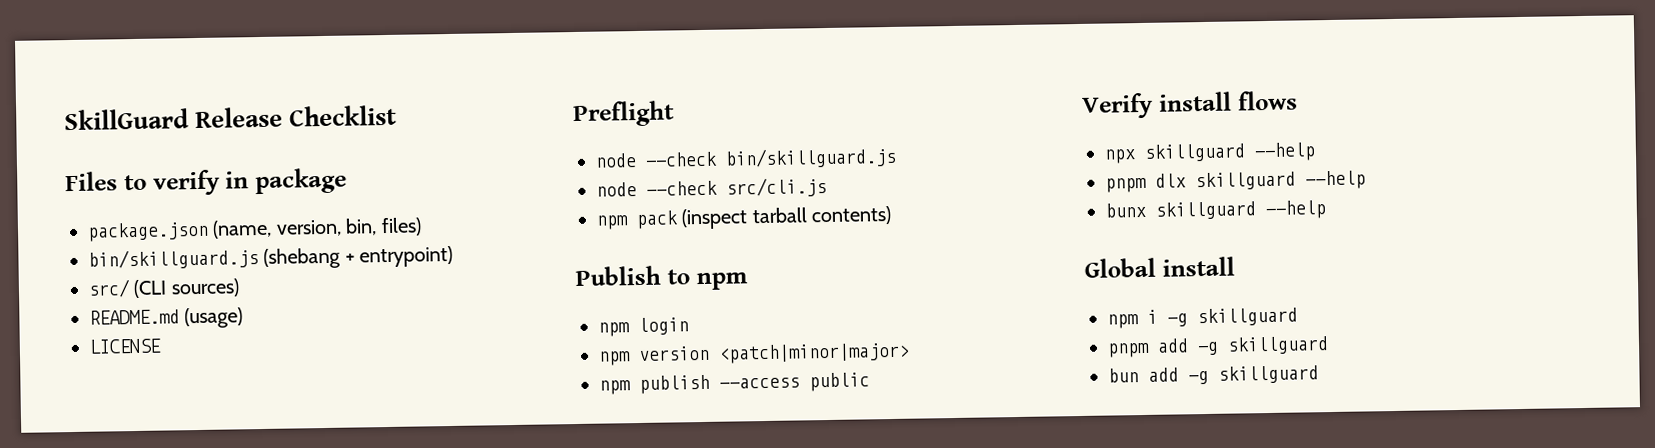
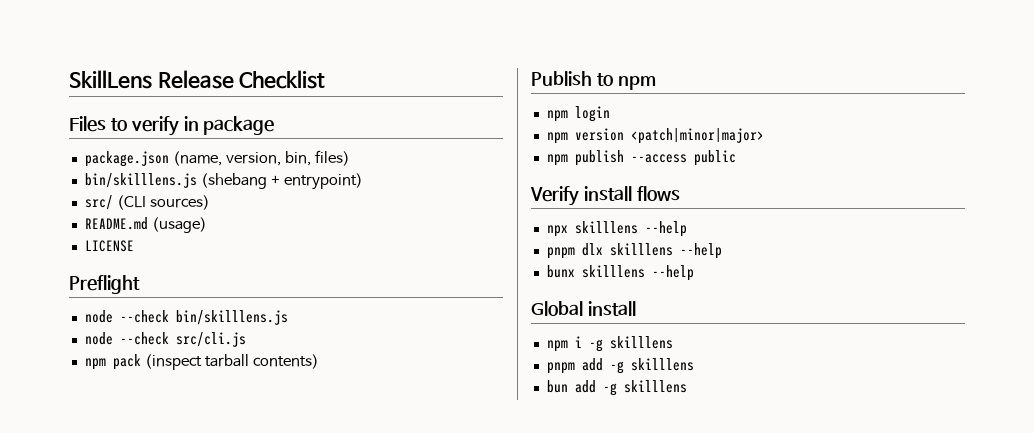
- SkillGuard Release Checklist
+ SkillLens Release Checklist
- bin/skillguard.js (shebang + entrypoint)
+ bin/skilllens.js (shebang + entrypoint)
- node --check bin/skillguard.js
+ node --check bin/skilllens.js
- npx skillguard --help
+ npx skilllens --help
- pnpm dlx skillguard --help
+ pnpm dlx skilllens --help
- bunx skillguard --help
+ bunx skilllens --help
- npm i -g skillguard
+ npm i -g skilllens
- pnpm add -g skillguard
+ pnpm add -g skilllens
- bun add -g skillguard
+ bun add -g skilllens

